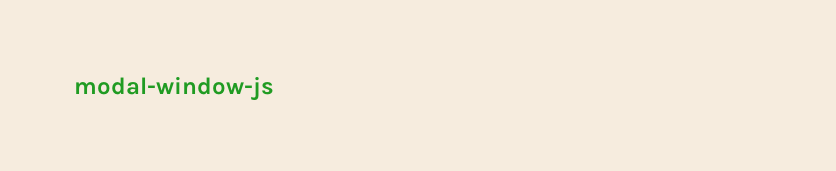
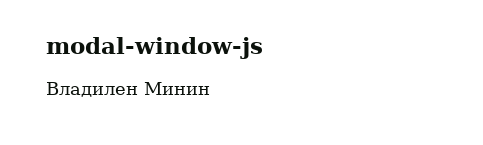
+ Владилен Минин

